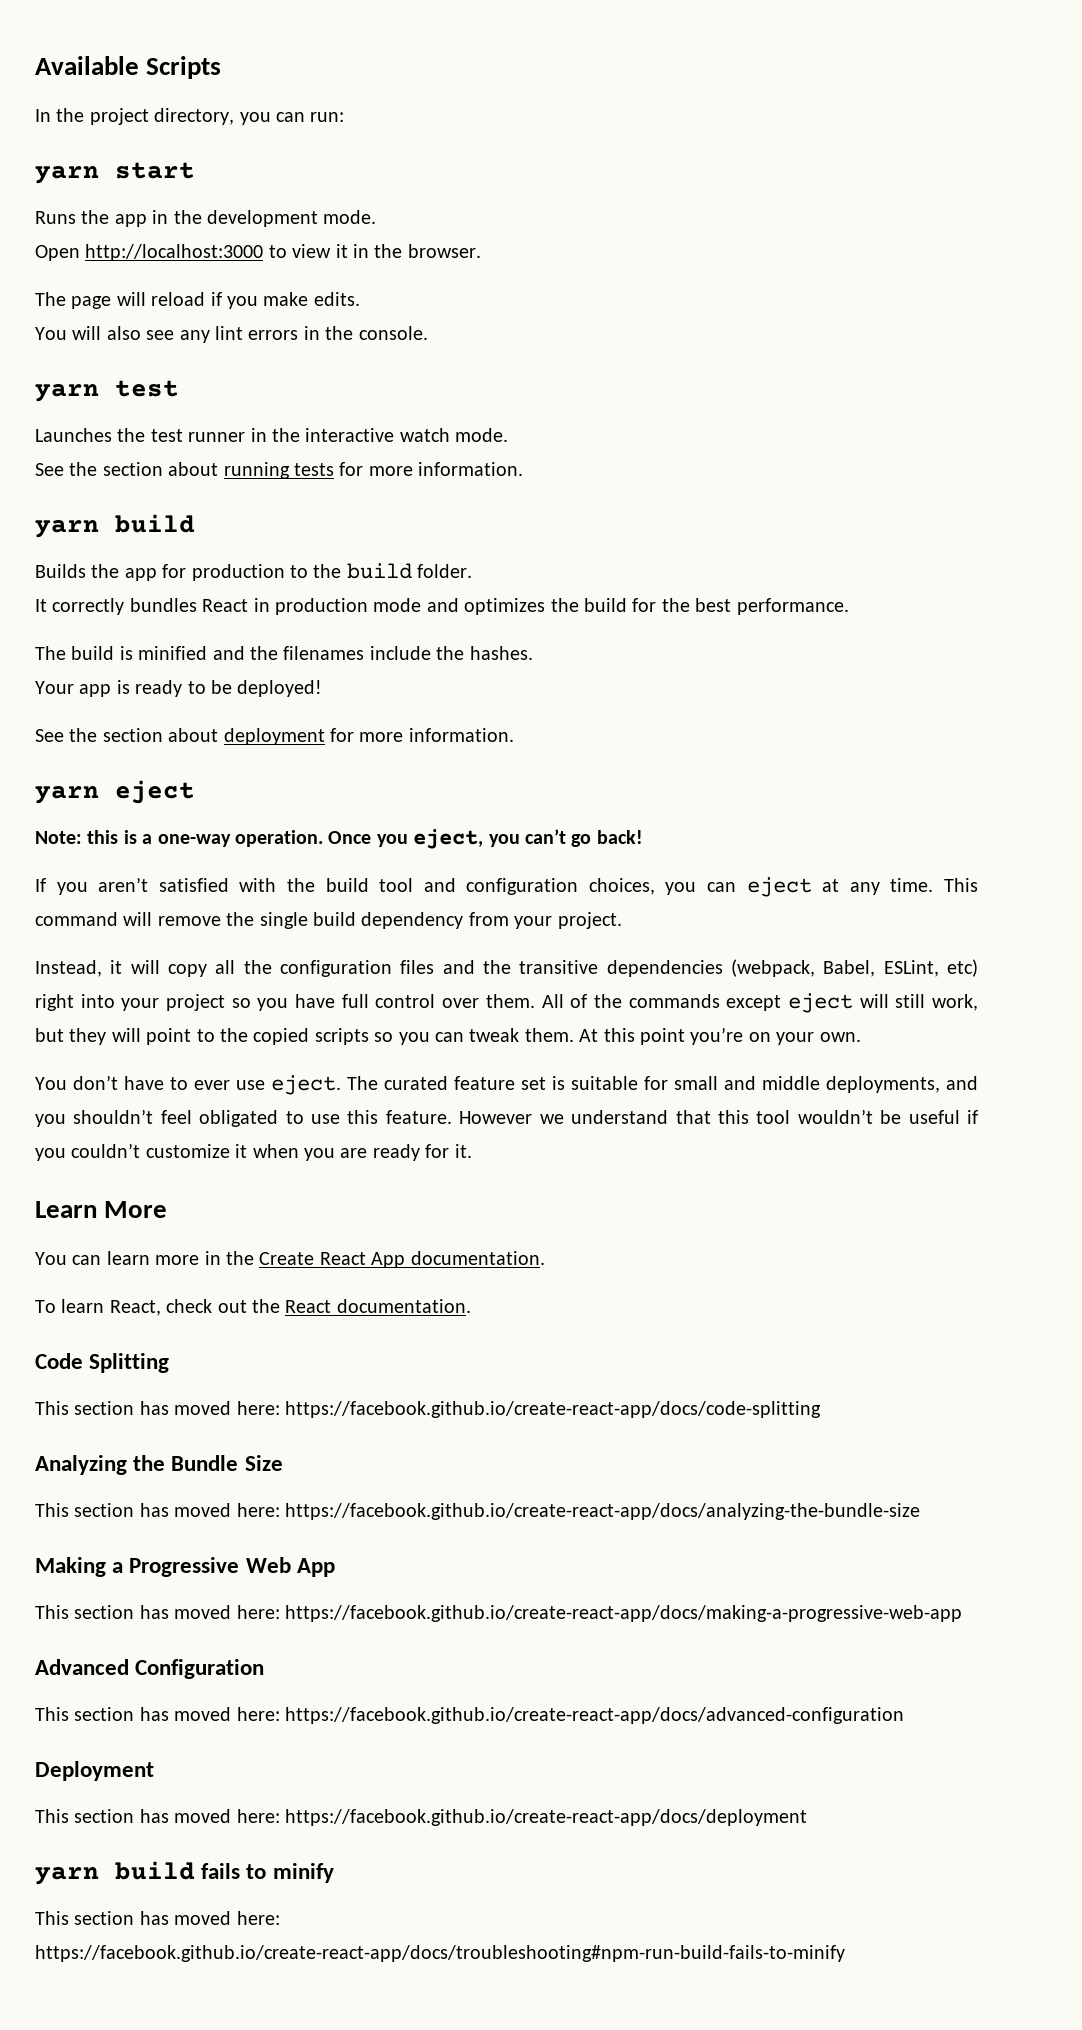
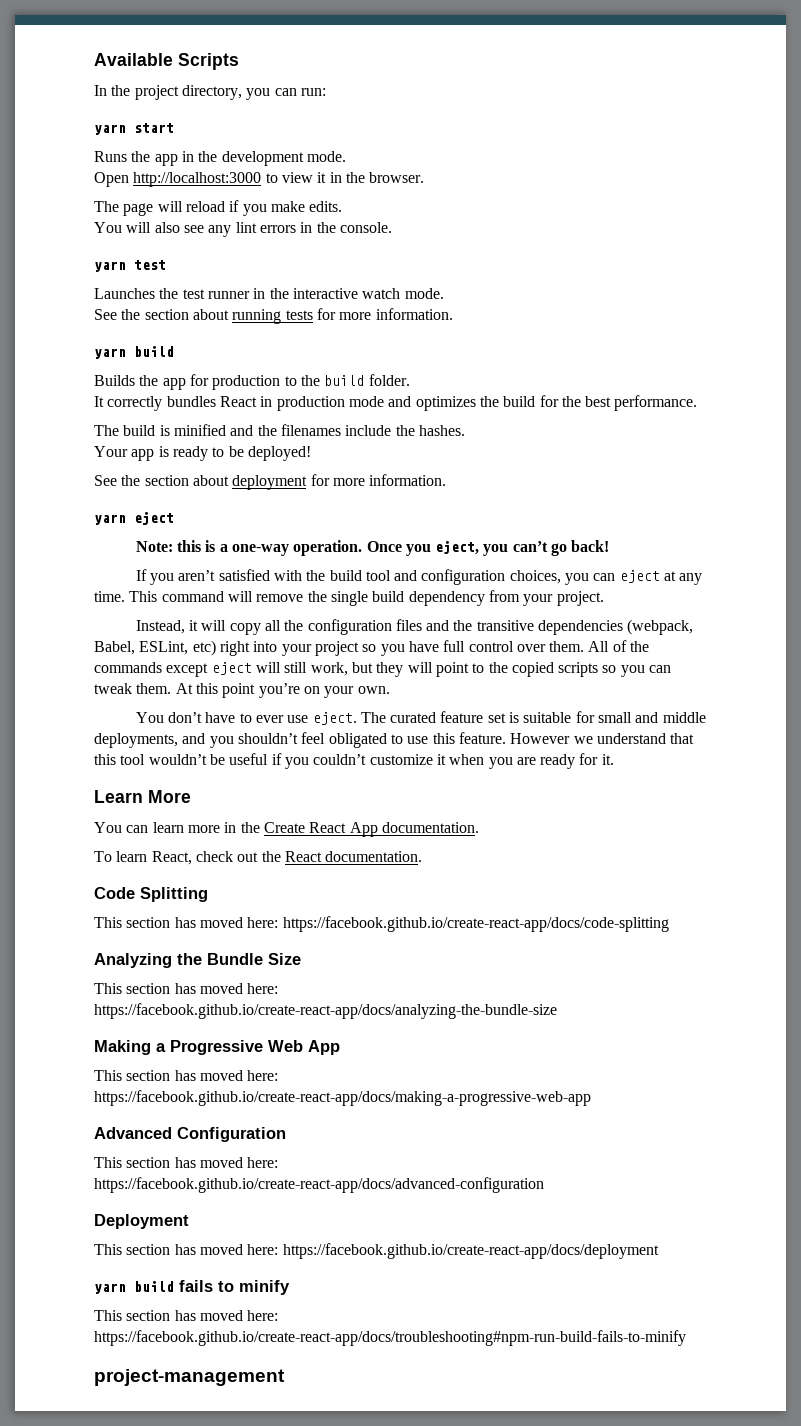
+ project-management

